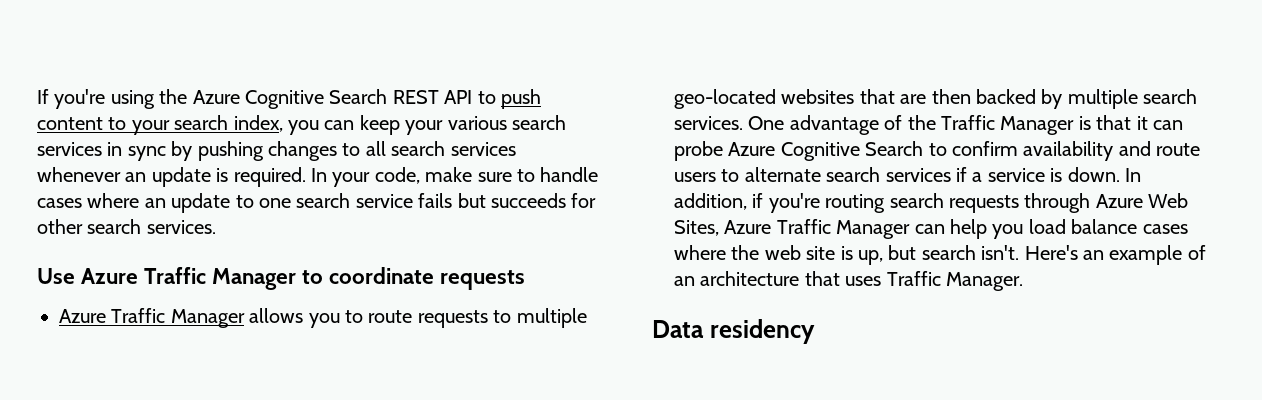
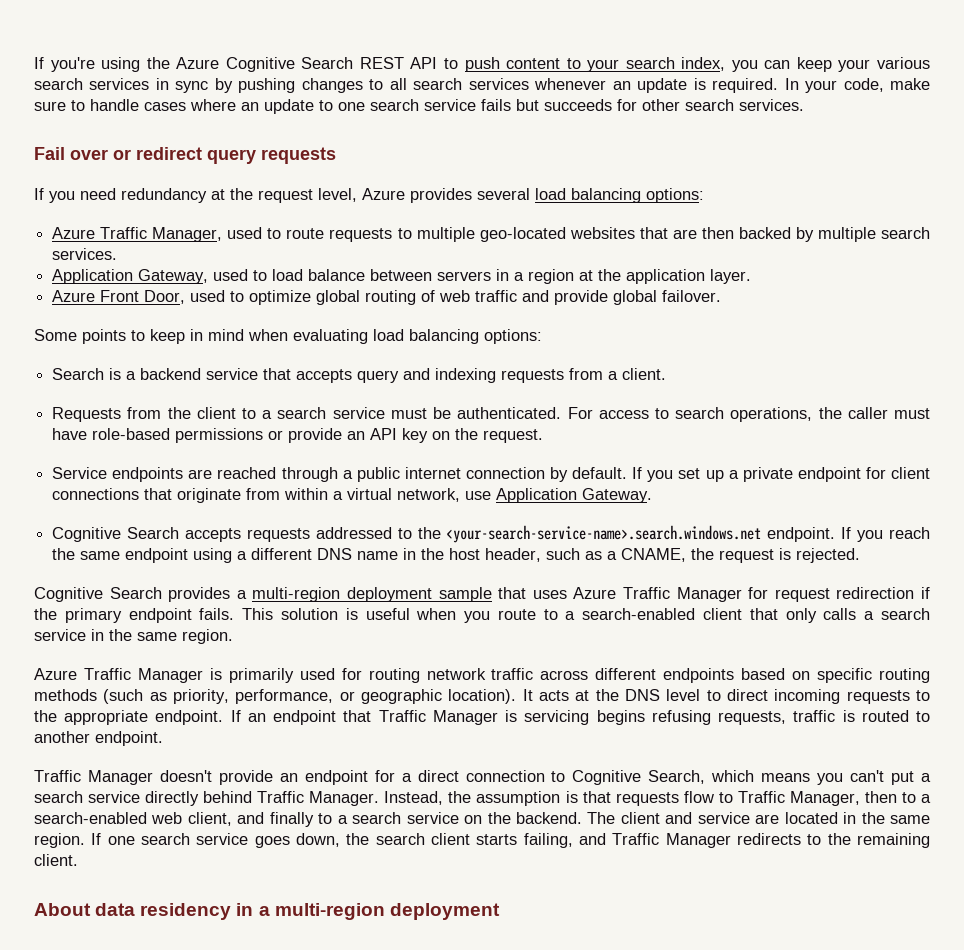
- Use Azure Traffic Manager to coordinate requests
- Azure Traffic Manager allows you to route requests to multiple geo-located websites that are then backed by multiple search services. One advantage of the Traffic Manager is that it can probe Azure Cognitive Search to confirm availability and route users to alternate search services if a service is down. In addition, if you're routing search requests through Azure Web Sites, Azure Traffic Manager can help you load balance cases where the web site is up, but search isn't. Here's an example of an architecture that uses Traffic Manager.
- Data residency
+ Fail over or redirect query requests
+ If you need redundancy at the request level, Azure provides several load balancing options:
+ Azure Traffic Manager, used to route requests to multiple geo-located websites that are then backed by multiple search services.
+ Application Gateway, used to load balance between servers in a region at the application layer.
+ Azure Front Door, used to optimize global routing of web traffic and provide global failover.
+ Some points to keep in mind when evaluating load balancing options:
+ Search is a backend service that accepts query and indexing requests from a client.
+ Requests from the client to a search service must be authenticated. For access to search operations, the caller must have role-based permissions or provide an API key on the request.
+ Service endpoints are reached through a public internet connection by default. If you set up a private endpoint for client connections that originate from within a virtual network, use Application Gateway.
+ Cognitive Search accepts requests addressed to the <your-search-service-name>.search.windows.net endpoint. If you reach the same endpoint using a different DNS name in the host header, such as a CNAME, the request is rejected.
+ Cognitive Search provides a multi-region deployment sample that uses Azure Traffic Manager for request redirection if the primary endpoint fails. This solution is useful when you route to a search-enabled client that only calls a search service in the same region.
+ Azure Traffic Manager is primarily used for routing network traffic across different endpoints based on specific routing methods (such as priority, performance, or geographic location). It acts at the DNS level to direct incoming requests to the appropriate endpoint. If an endpoint that Traffic Manager is servicing begins refusing requests, traffic is routed to another endpoint.
+ Traffic Manager doesn't provide an endpoint for a direct connection to Cognitive Search, which means you can't put a search service directly behind Traffic Manager. Instead, the assumption is that requests flow to Traffic Manager, then to a search-enabled web client, and finally to a search service on the backend. The client and service are located in the same region. If one search service goes down, the search client starts failing, and Traffic Manager redirects to the remaining client.
+ About data residency in a multi-region deployment

